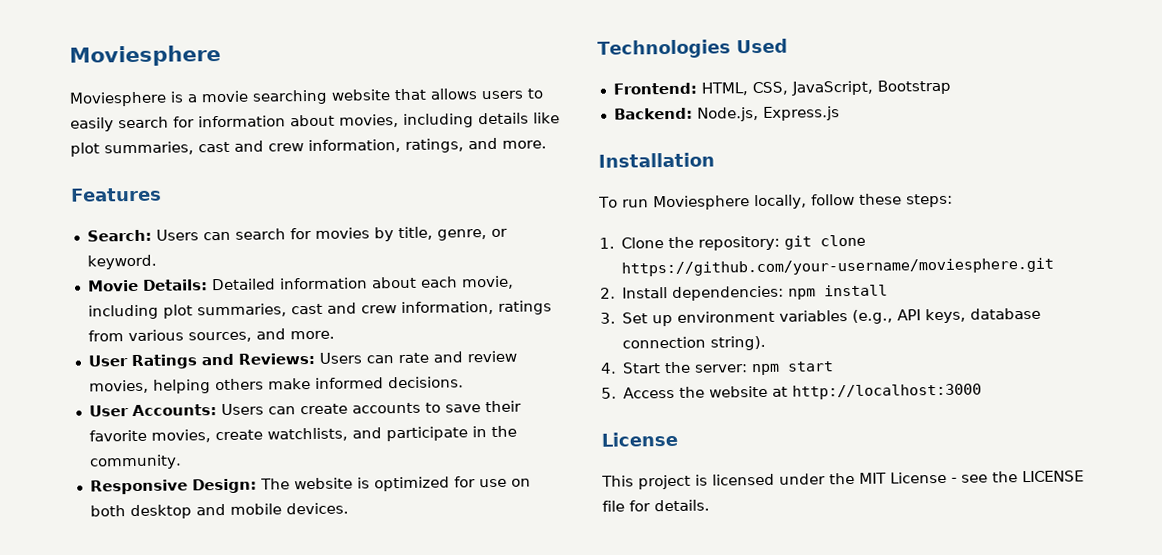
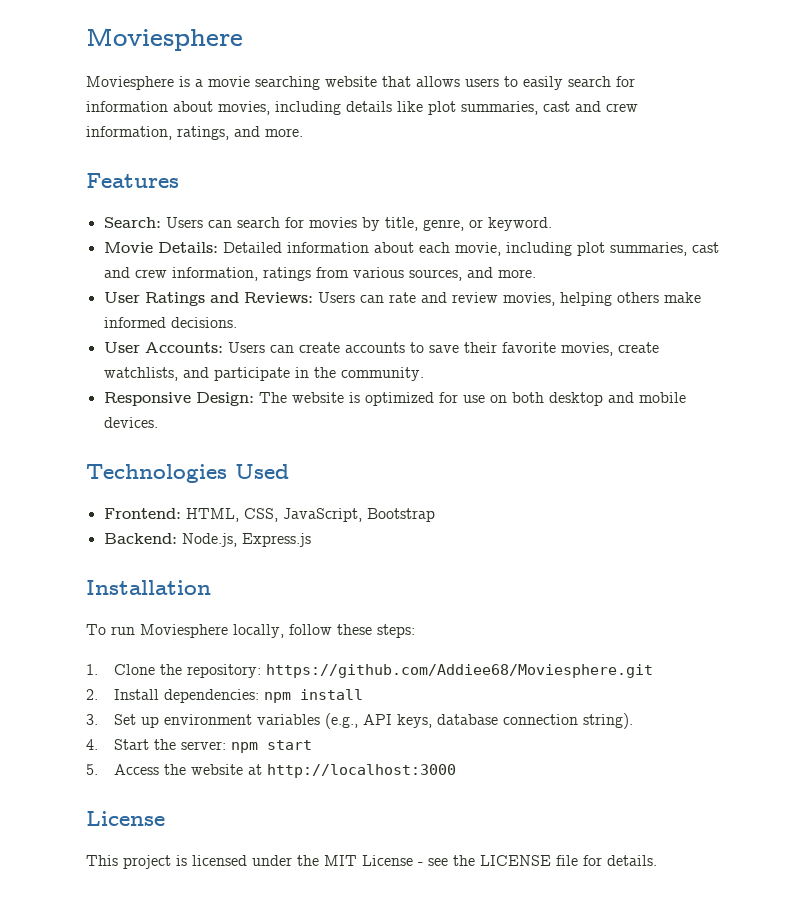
- 1. Clone the repository: git clone https://github.com/your-username/moviesphere.git
+ 1. Clone the repository: https://github.com/Addiee68/Moviesphere.git

